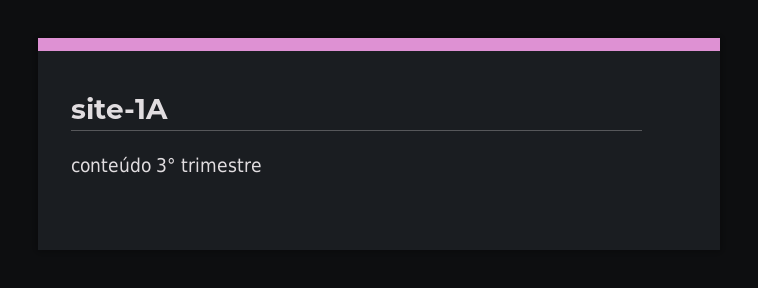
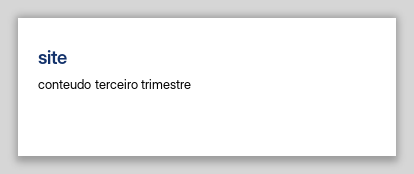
- site-1A
- conteúdo 3° trimestre
+ site
+ conteudo terceiro trimestre

